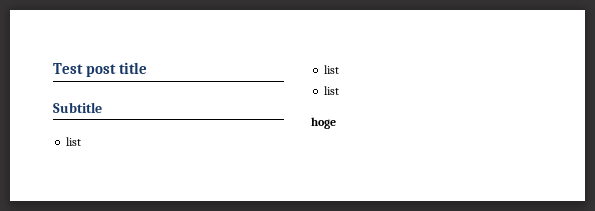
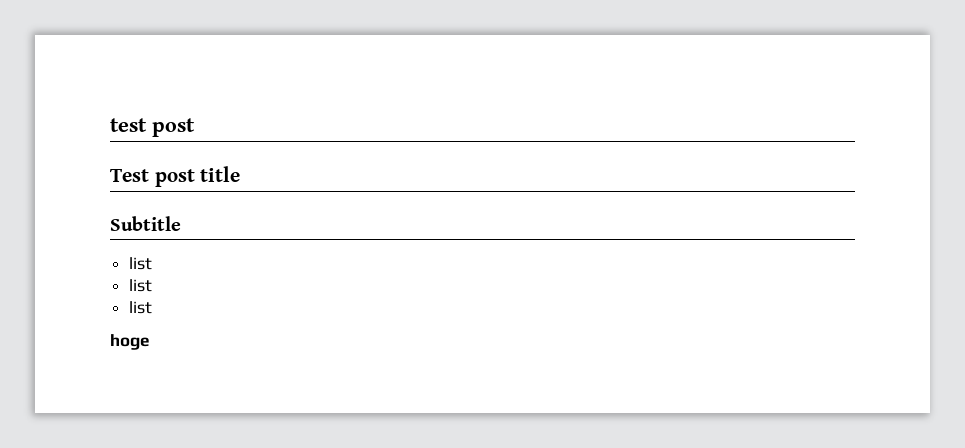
+ test post

